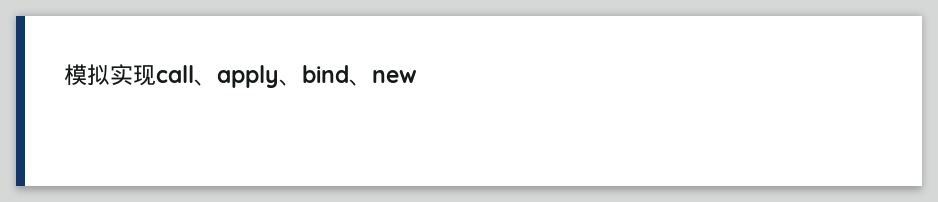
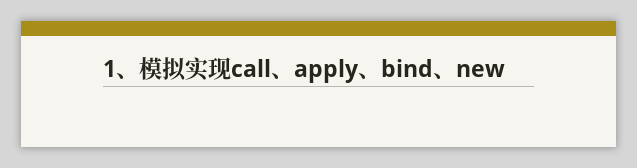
- 模拟实现call、apply、bind、new
+ 1、模拟实现call、apply、bind、new

